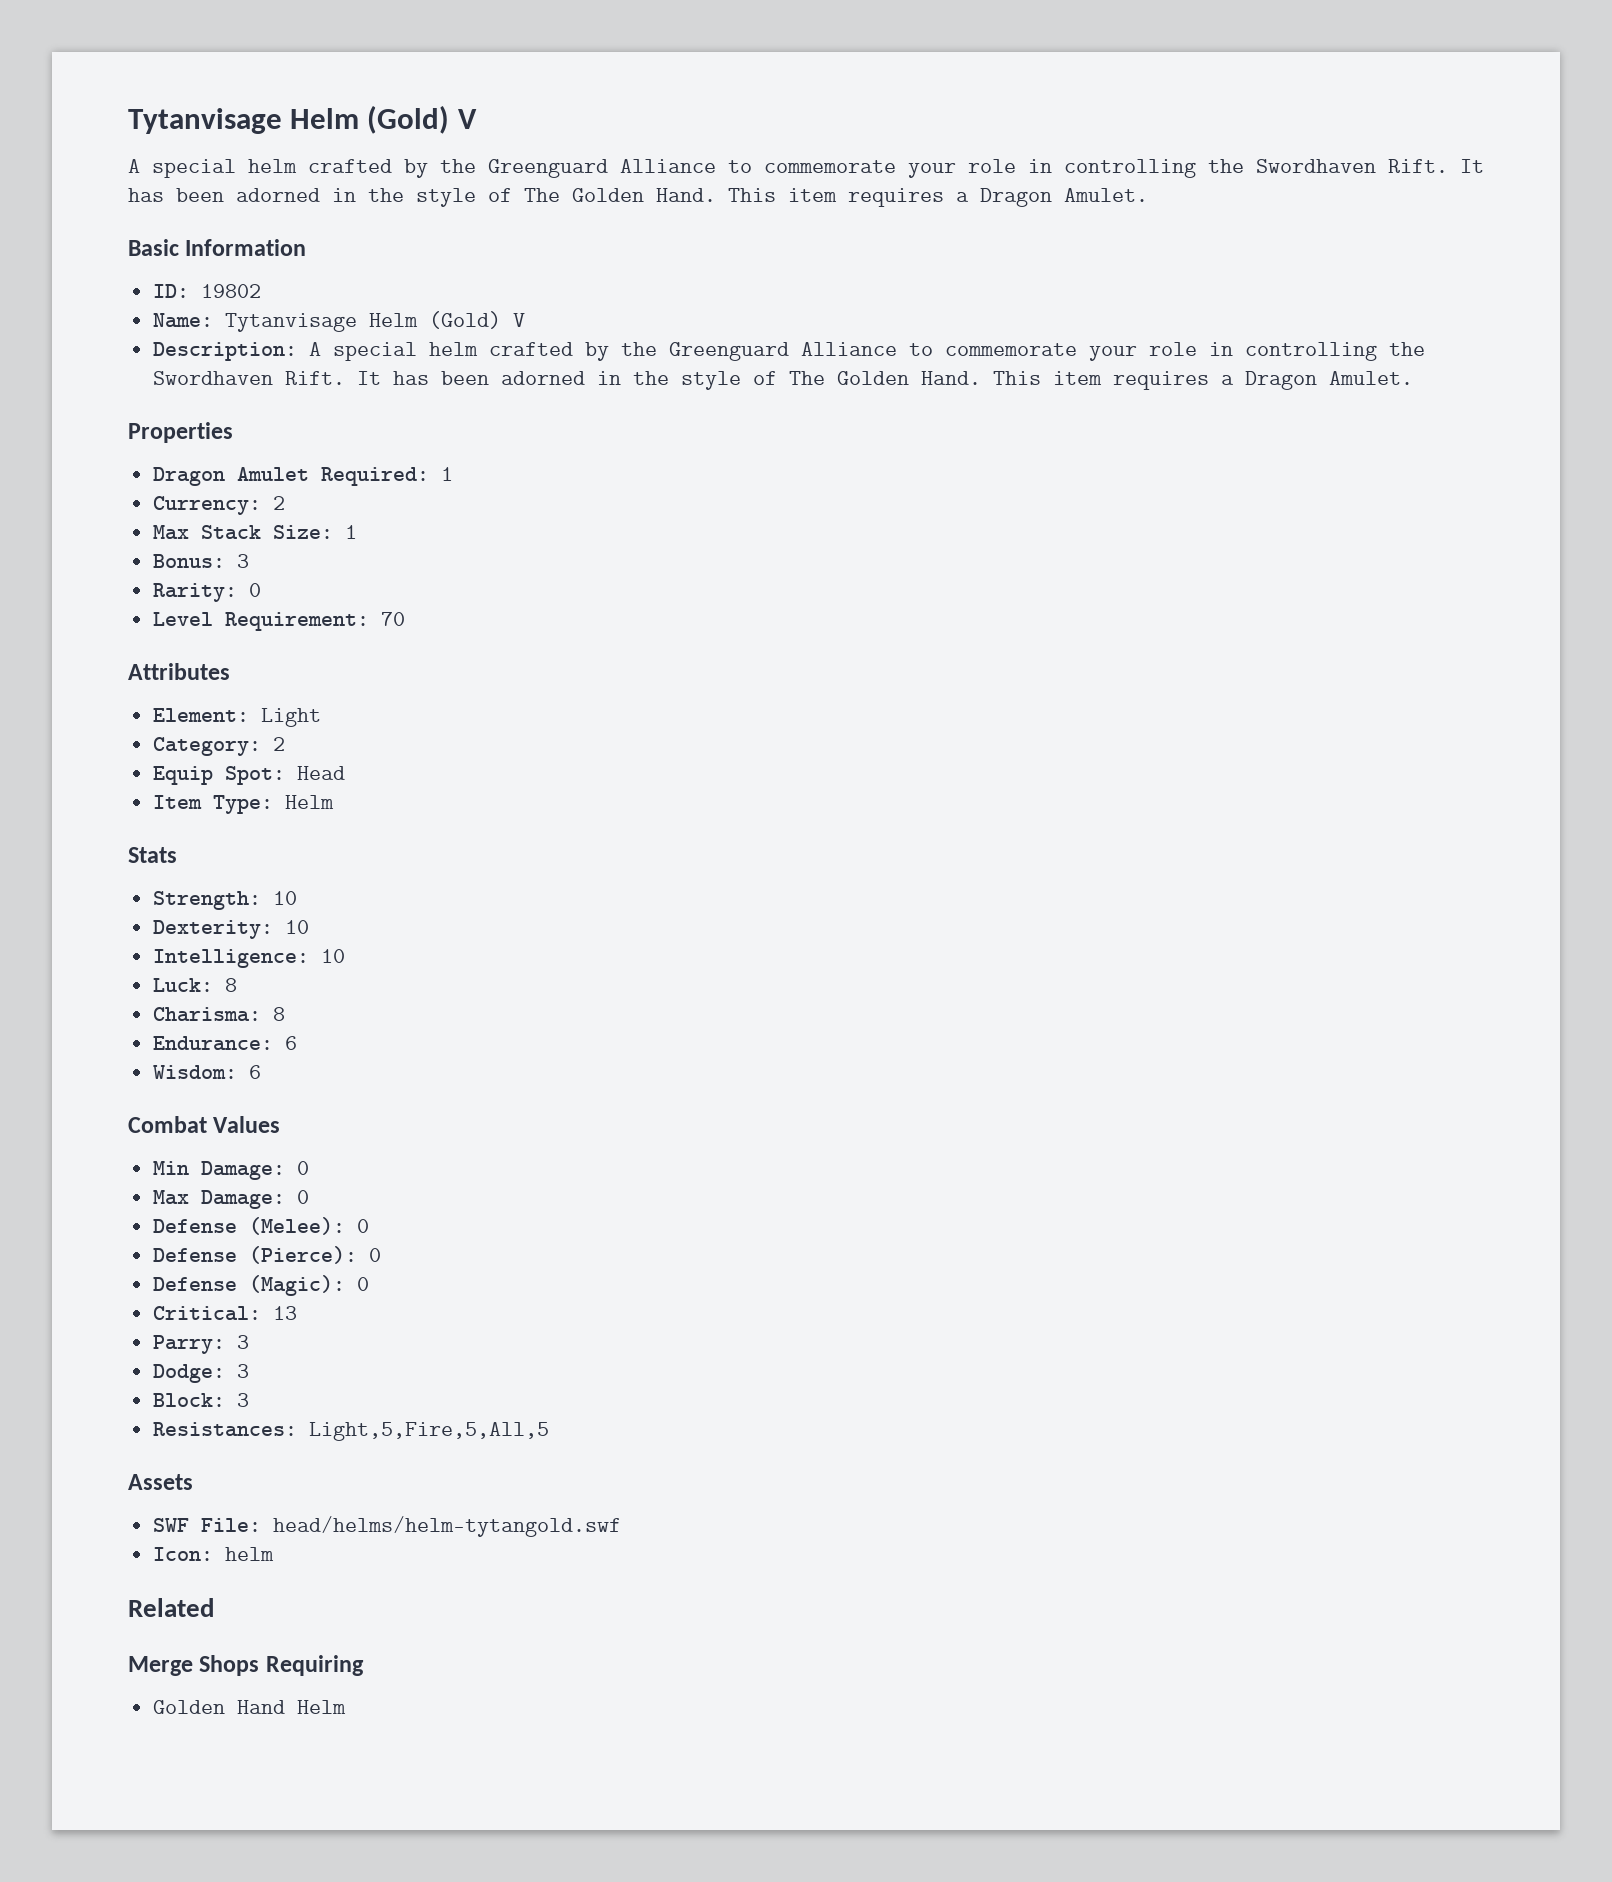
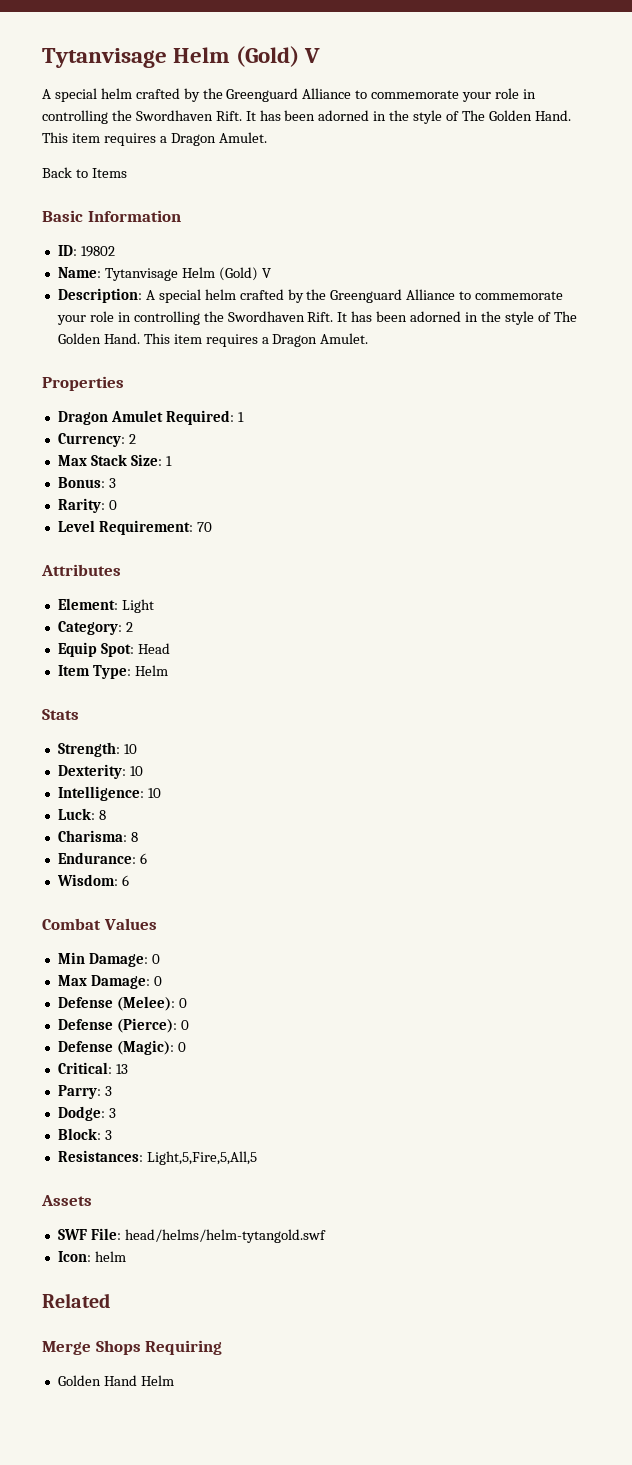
+ Back to Items

